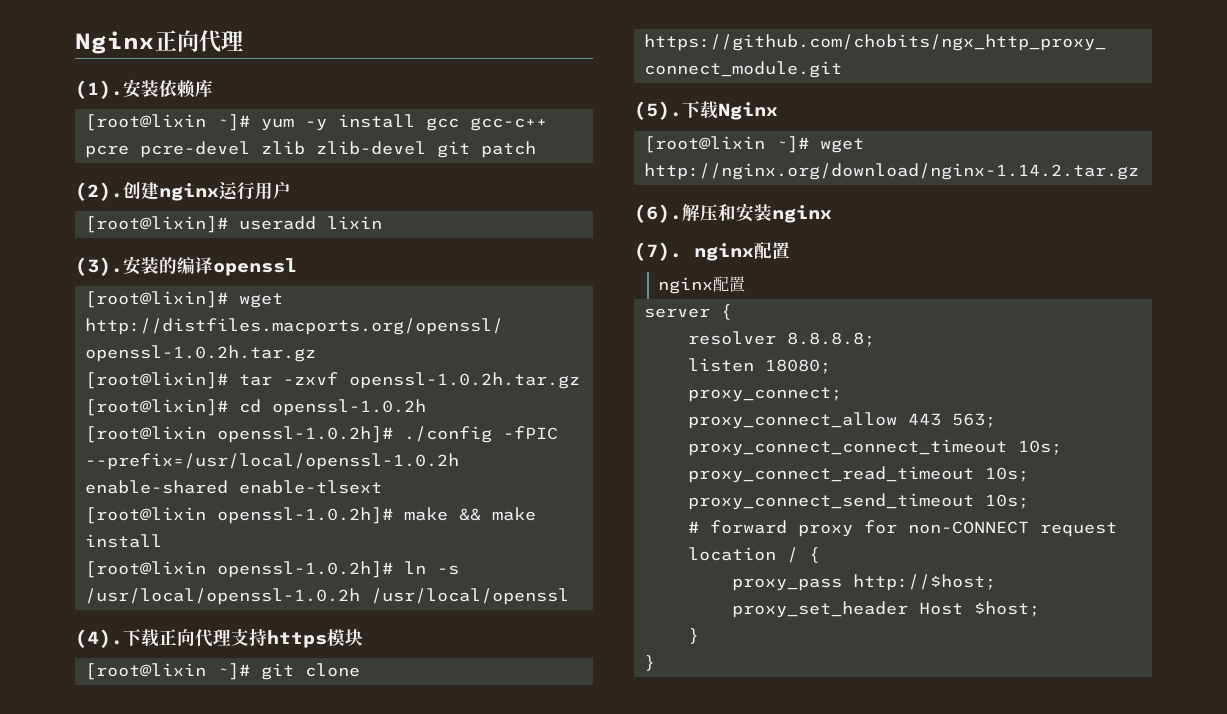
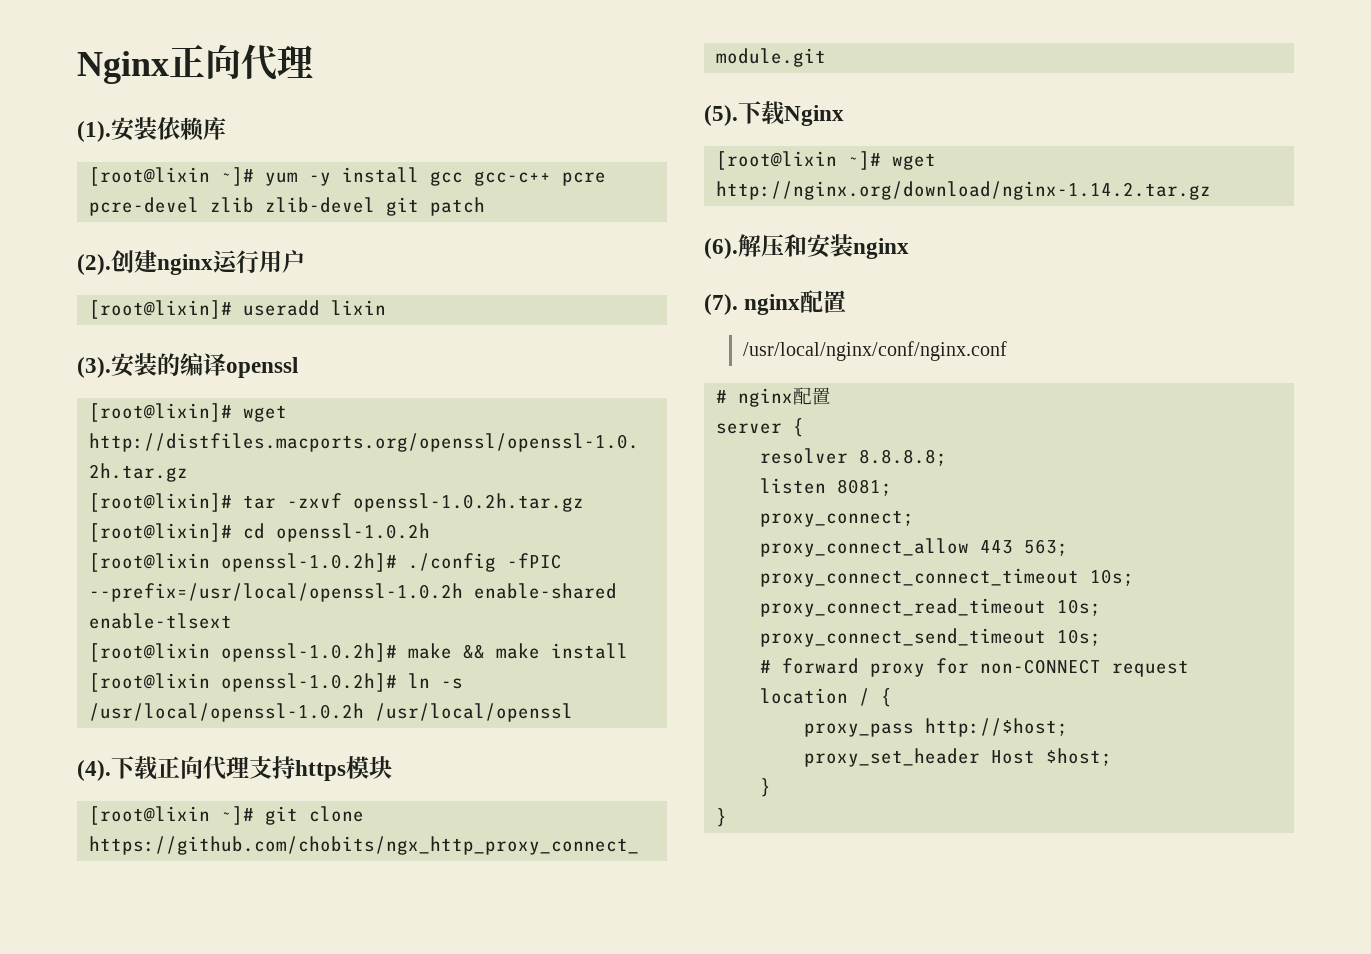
  (7). nginx配置
- nginx配置
+ /usr/local/nginx/conf/nginx.conf
+ # nginx配置
- listen 18080;
+ listen 8081;

